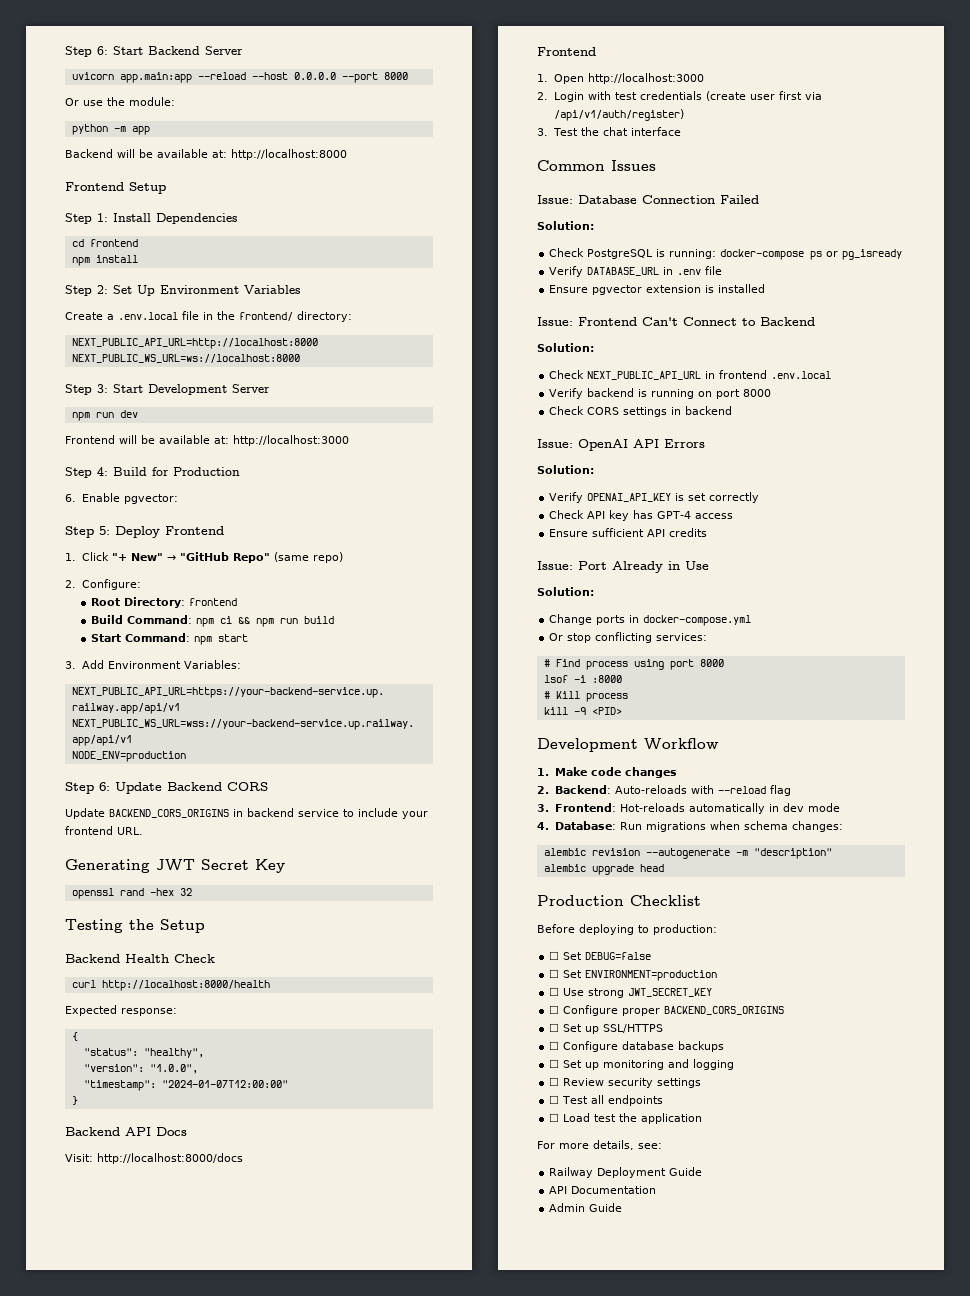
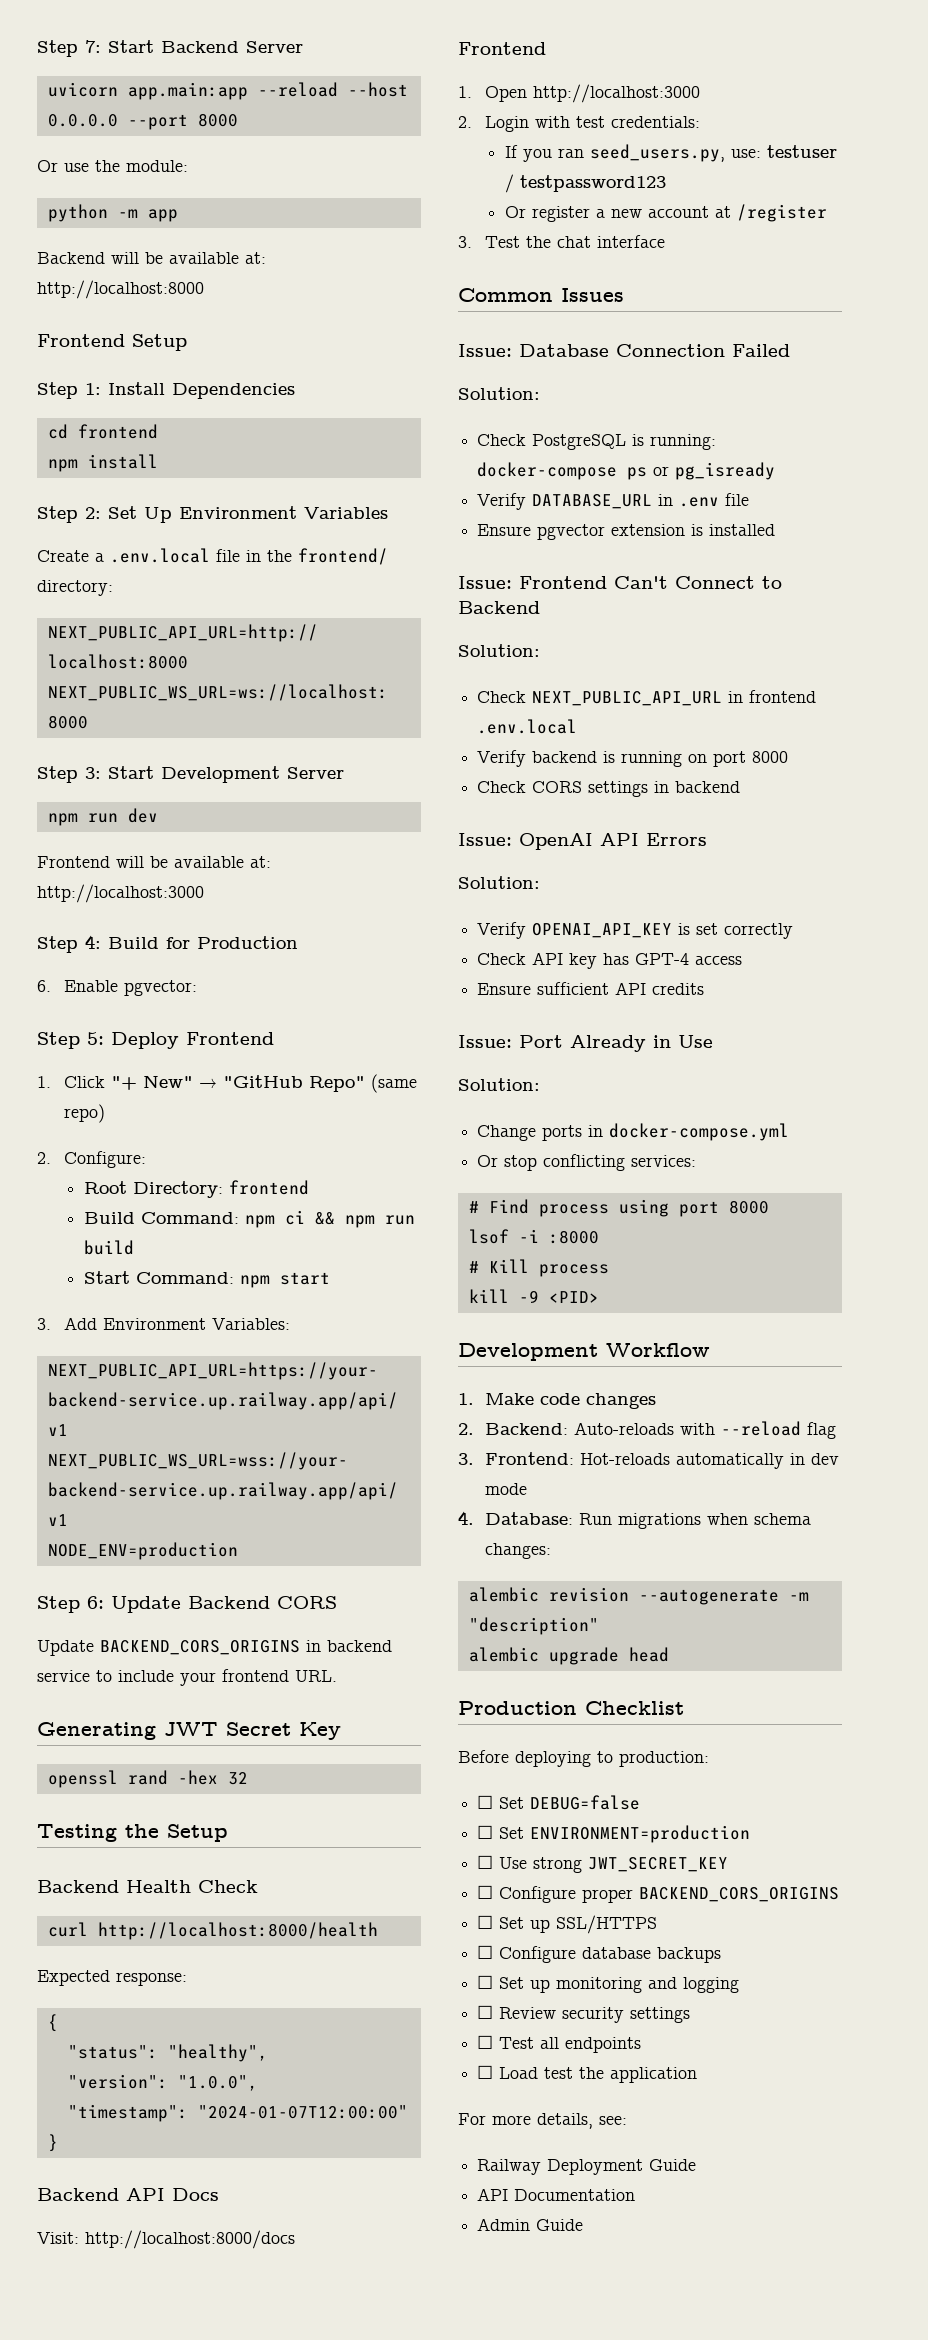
- Step 6: Start Backend Server
+ Step 7: Start Backend Server
- 2. Login with test credentials (create user first via /api/v1/auth/register)
+ 2. Login with test credentials:
+ If you ran seed_users.py, use: testuser / testpassword123
+ Or register a new account at /register

